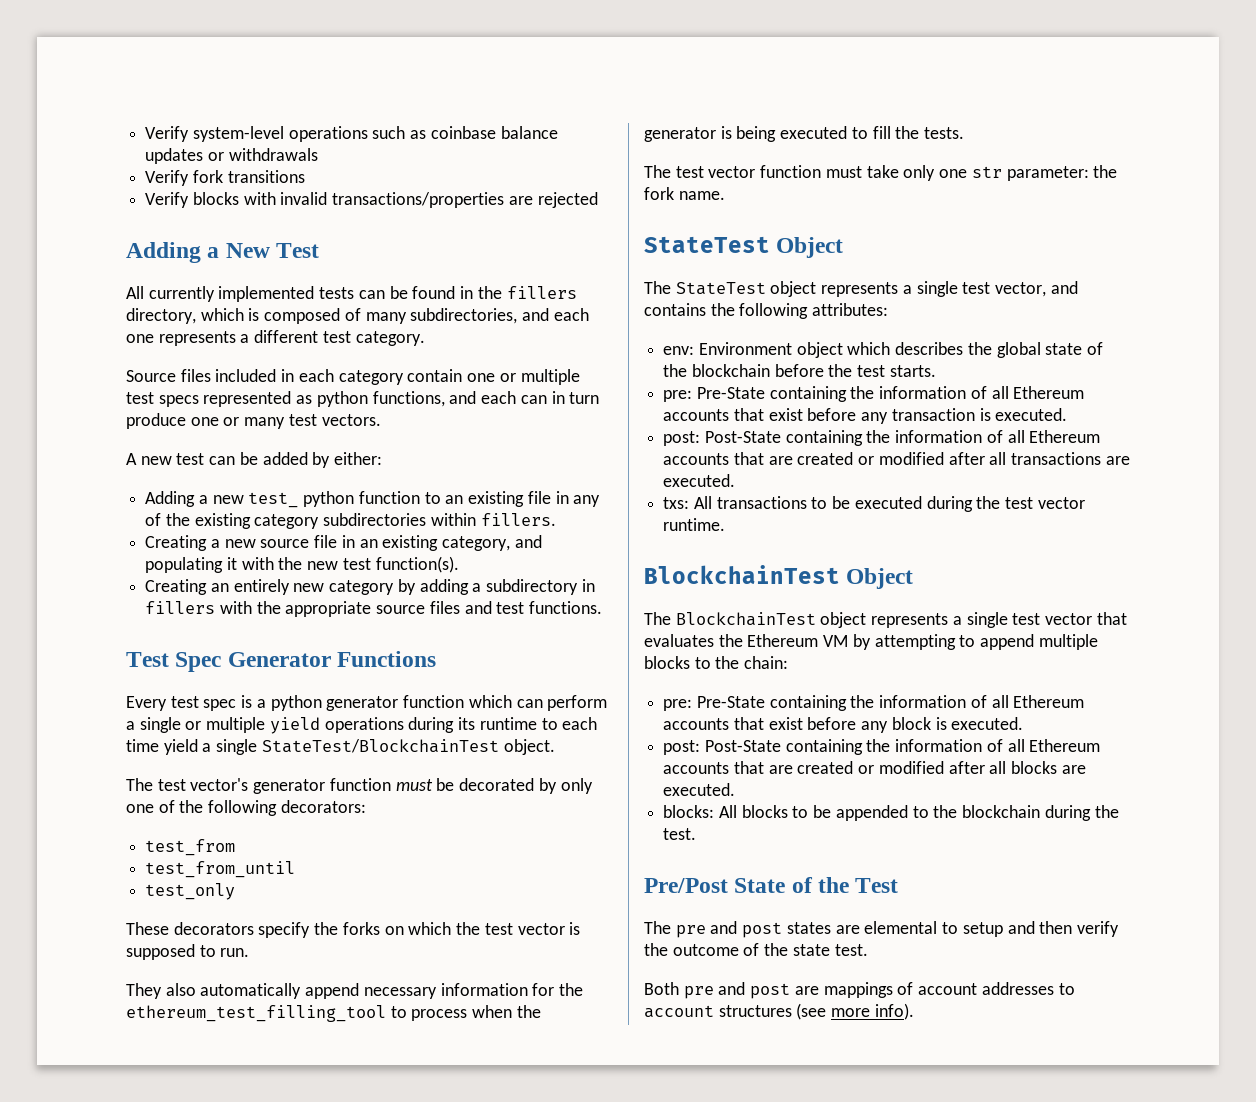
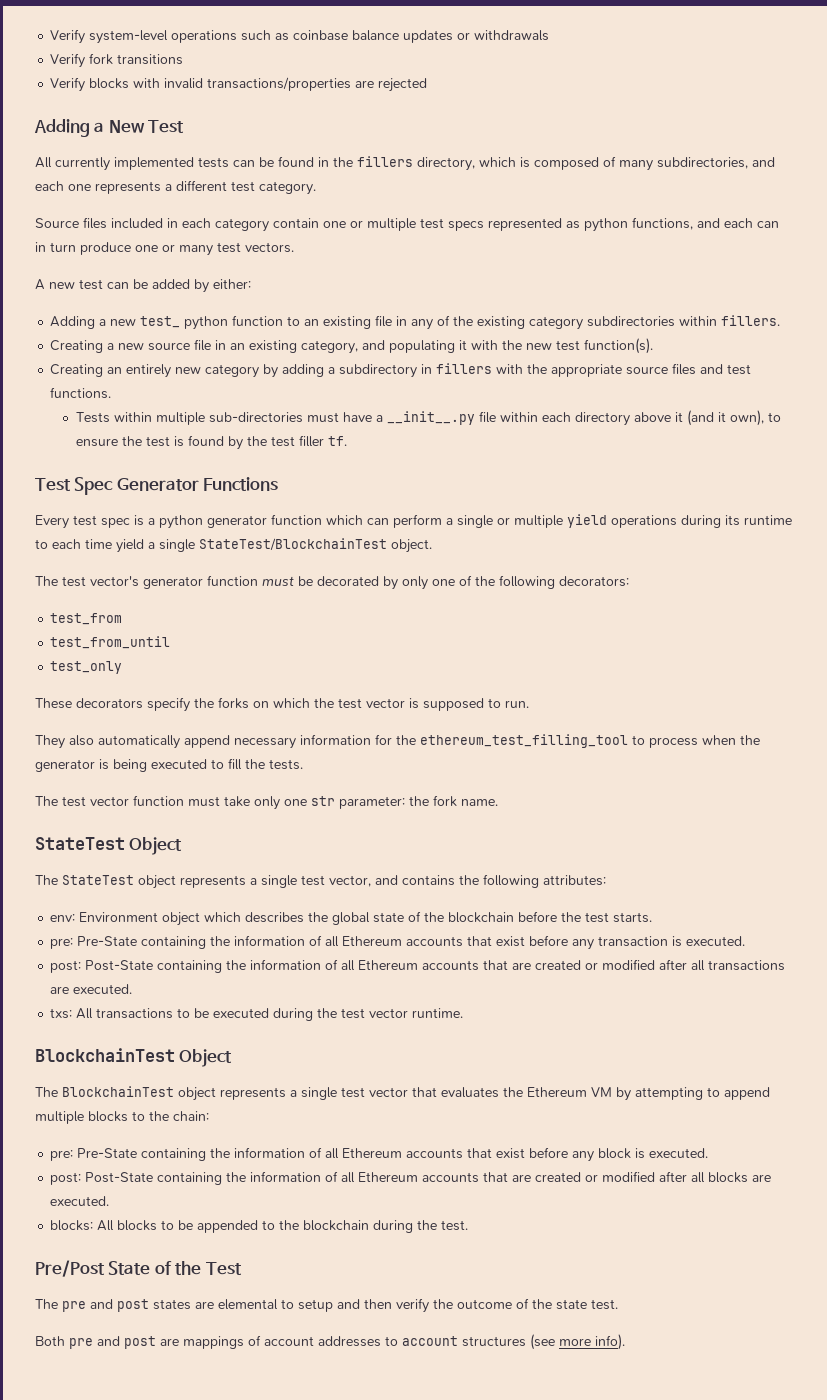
+ Tests within multiple sub-directories must have a __init__.py file within each directory above it (and it own), to ensure the test is found by the test filler tf.

